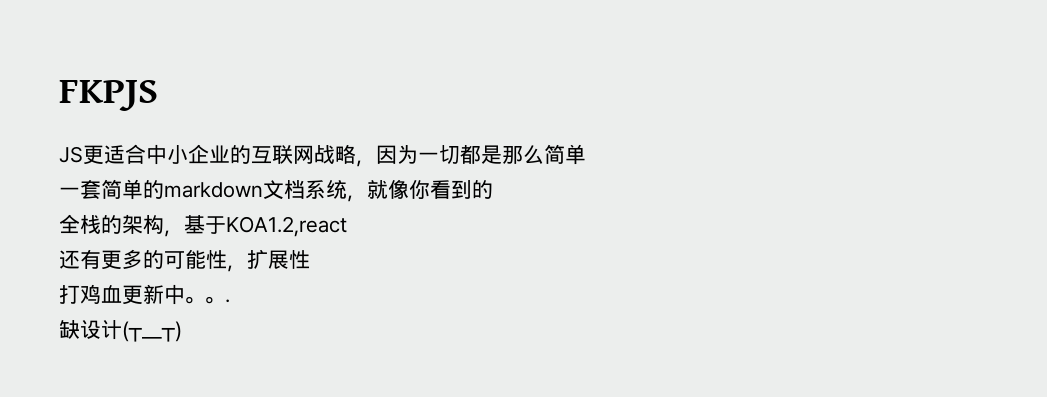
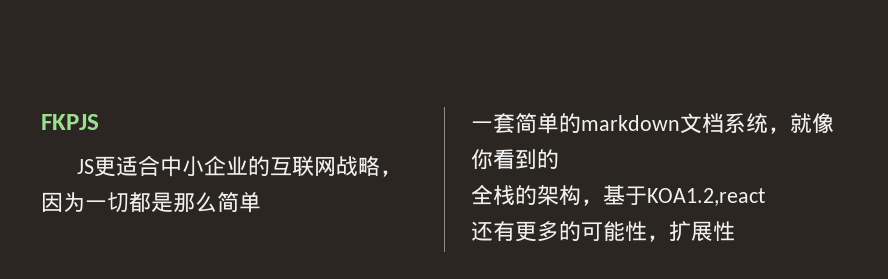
- 打鸡血更新中。。.
- 缺设计(┬＿┬)

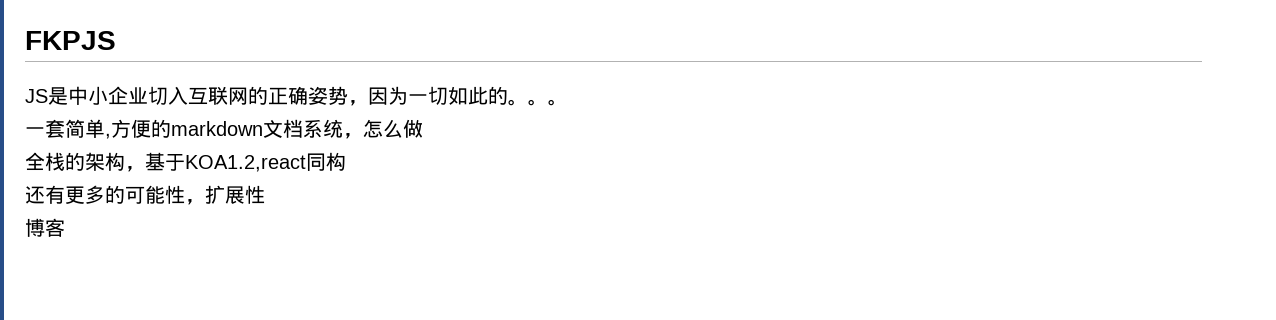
- JS更适合中小企业的互联网战略，因为一切都是那么简单
+ JS是中小企业切入互联网的正确姿势，因为一切如此的。。。
- 一套简单的markdown文档系统，就像你看到的
+ 一套简单,方便的markdown文档系统，怎么做
- 全栈的架构，基于KOA1.2,react
+ 全栈的架构，基于KOA1.2,react同构
+ 博客

